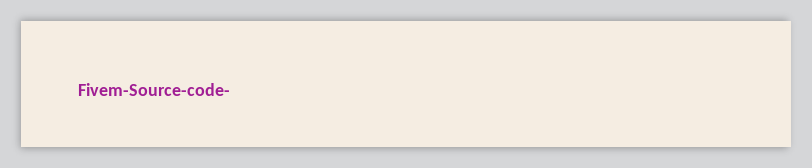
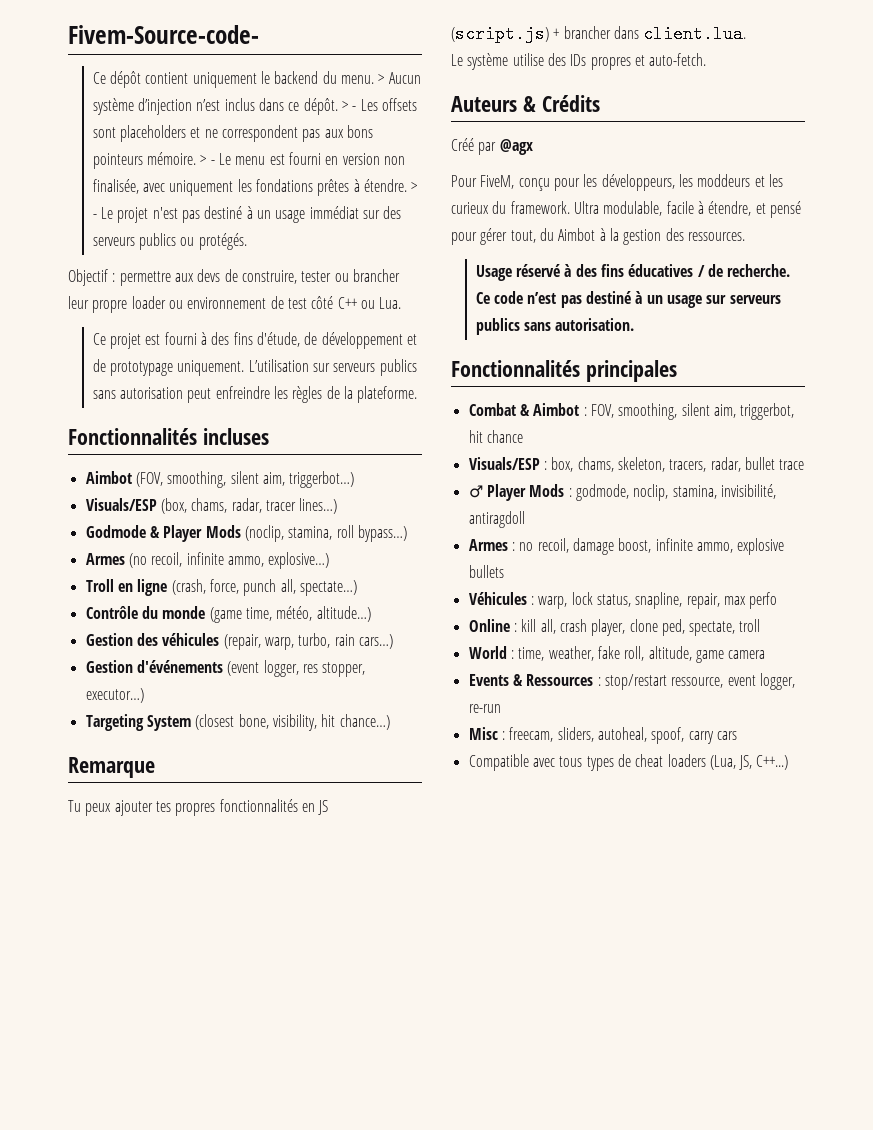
+ Ce dépôt contient uniquement le backend du menu. > Aucun système d’injection n’est inclus dans ce dépôt. > - Les offsets sont placeholders et ne correspondent pas aux bons pointeurs mémoire. > - Le menu est fourni en version non finalisée, avec uniquement les fondations prêtes à étendre. > - Le projet n'est pas destiné à un usage immédiat sur des serveurs publics ou protégés.
+ Objectif : permettre aux devs de construire, tester ou brancher leur propre loader ou environnement de test côté C++ ou Lua.
+ Ce projet est fourni à des fins d'étude, de développement et de prototypage uniquement. L’utilisation sur serveurs publics sans autorisation peut enfreindre les règles de la plateforme.
+ Fonctionnalités incluses
+ Aimbot (FOV, smoothing, silent aim, triggerbot…)
+ Visuals/ESP (box, chams, radar, tracer lines…)
+ Godmode & Player Mods (noclip, stamina, roll bypass…)
+ Armes (no recoil, infinite ammo, explosive…)
+ Troll en ligne (crash, force, punch all, spectate…)
+ Contrôle du monde (game time, météo, altitude…)
+ Gestion des véhicules (repair, warp, turbo, rain cars…)
+ Gestion d'événements (event logger, res stopper, executor…)
+ Targeting System (closest bone, visibility, hit chance…)
+ Remarque
+ Tu peux ajouter tes propres fonctionnalités en JS (script.js) + brancher dans client.lua.
+ Le système utilise des IDs propres et auto-fetch.
+ Auteurs & Crédits
+ Créé par @agx
+ Pour FiveM, conçu pour les développeurs, les moddeurs et les curieux du framework. Ultra modulable, facile à étendre, et pensé pour gérer tout, du Aimbot à la gestion des ressources.
+ Usage réservé à des fins éducatives / de recherche. Ce code n’est pas destiné à un usage sur serveurs publics sans autorisation.
+ Fonctionnalités principales
+ Combat & Aimbot : FOV, smoothing, silent aim, triggerbot, hit chance
+ Visuals/ESP : box, chams, skeleton, tracers, radar, bullet trace
+ ♂ Player Mods : godmode, noclip, stamina, invisibilité, antiragdoll
+ Armes : no recoil, damage boost, infinite ammo, explosive bullets
+ Véhicules : warp, lock status, snapline, repair, max perfo
+ Online : kill all, crash player, clone ped, spectate, troll
+ World : time, weather, fake roll, altitude, game camera
+ Events & Ressources : stop/restart ressource, event logger, re-run
+ Misc : freecam, sliders, autoheal, spoof, carry cars
+ Compatible avec tous types de cheat loaders (Lua, JS, C++...)

